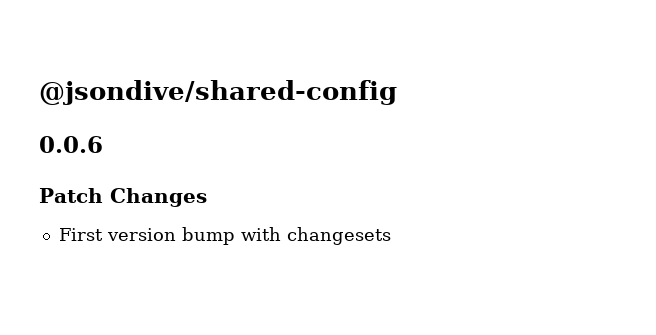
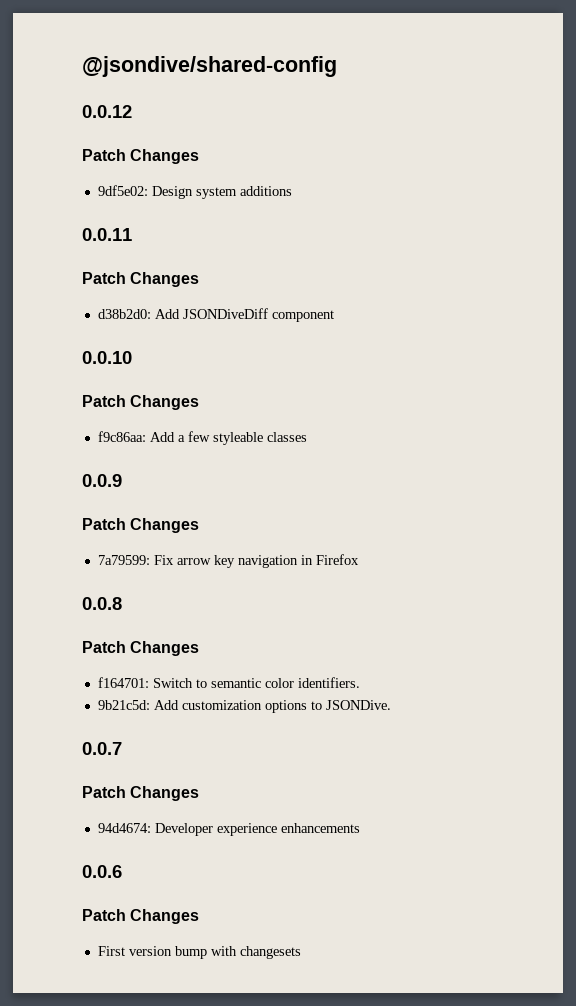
+ 0.0.12
+ Patch Changes
+ 9df5e02: Design system additions
+ 0.0.11
+ Patch Changes
+ d38b2d0: Add JSONDiveDiff component
+ 0.0.10
+ Patch Changes
+ f9c86aa: Add a few styleable classes
+ 0.0.9
+ Patch Changes
+ 7a79599: Fix arrow key navigation in Firefox
+ 0.0.8
+ Patch Changes
+ f164701: Switch to semantic color identifiers.
+ 9b21c5d: Add customization options to JSONDive.
+ 0.0.7
+ Patch Changes
+ 94d4674: Developer experience enhancements

